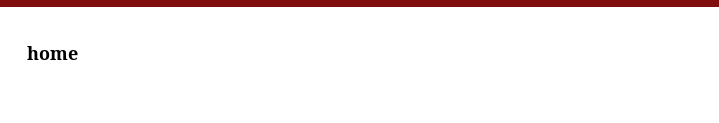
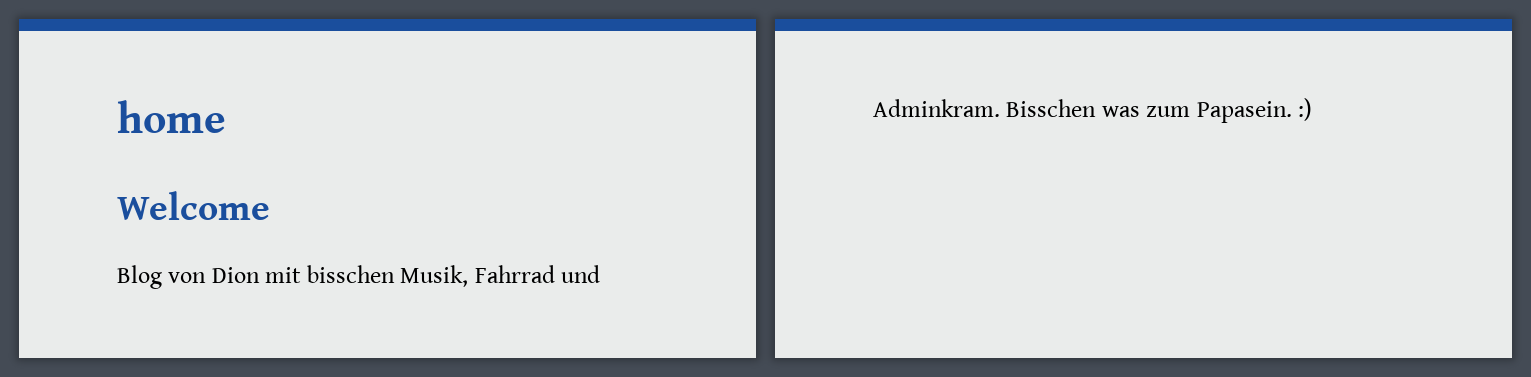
+ Welcome
+ Blog von Dion mit bisschen Musik, Fahrrad und Adminkram. Bisschen was zum Papasein. :)

